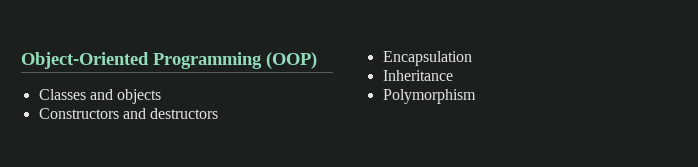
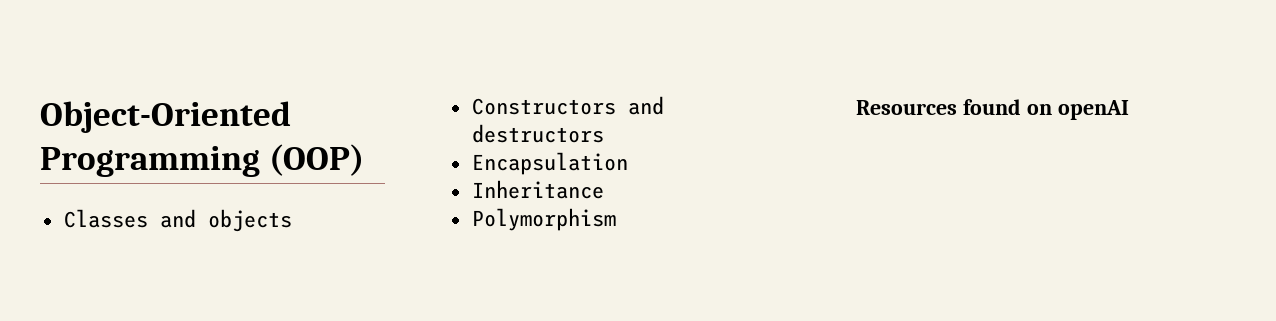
+ Resources found on openAI

